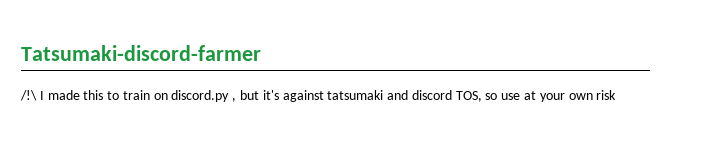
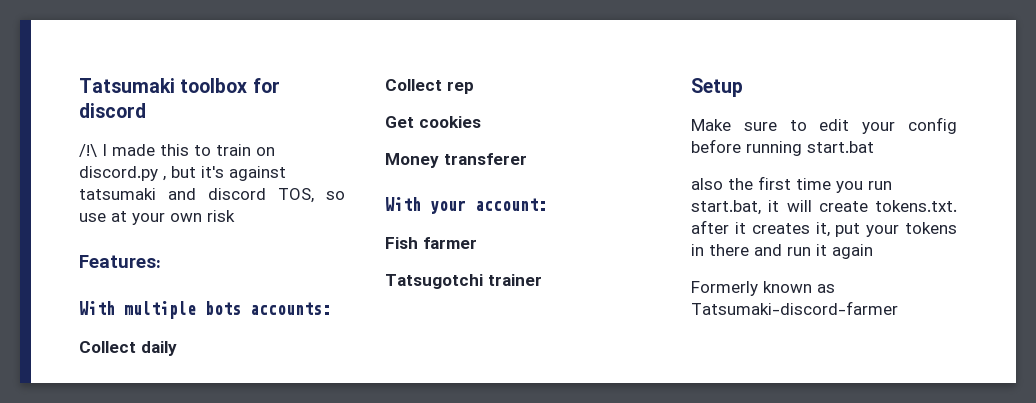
- Tatsumaki-discord-farmer
+ Tatsumaki toolbox for discord
+ Features:
+ With multiple bots accounts:
+ Collect daily
+ Collect rep
+ Get cookies
+ Money transferer
+ With your account:
+ Fish farmer
+ Tatsugotchi trainer
+ Setup
+ Make sure to edit your config before running start.bat
+ also the first time you run start.bat, it will create tokens.txt. after it creates it, put your tokens in there and run it again
+ Formerly known as Tatsumaki-discord-farmer

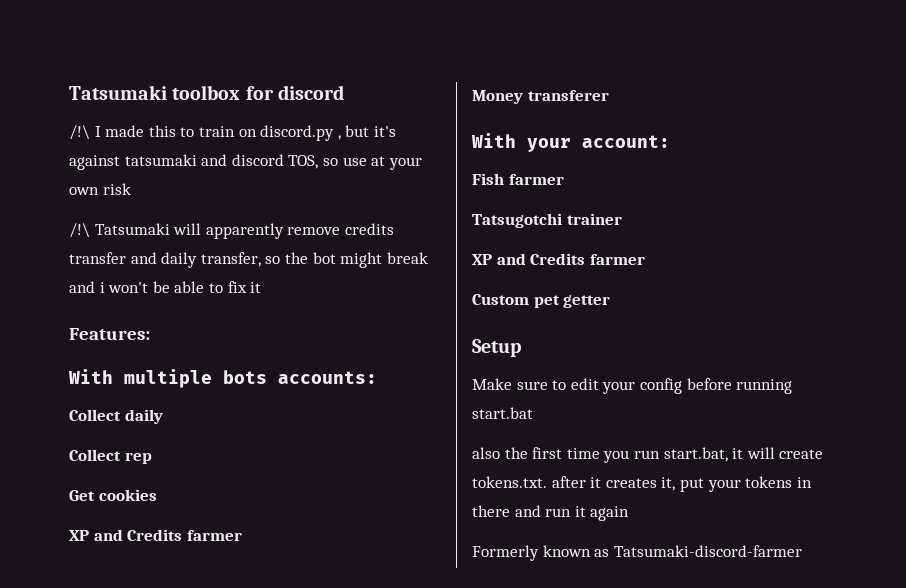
+ /!\ Tatsumaki will apparently remove credits transfer and daily transfer, so the bot might break and i won't be able to fix it
  Get cookies
+ XP and Credits farmer
  Tatsugotchi trainer
+ XP and Credits farmer
+ Custom pet getter

